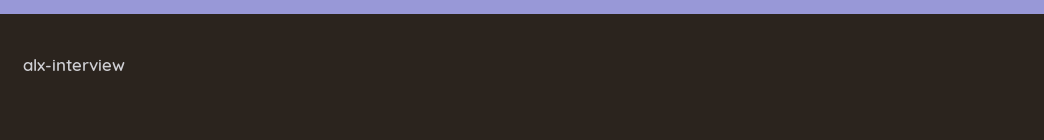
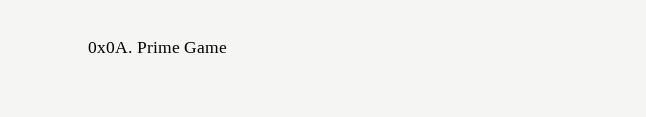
- alx-interview
+ 0x0A. Prime Game

